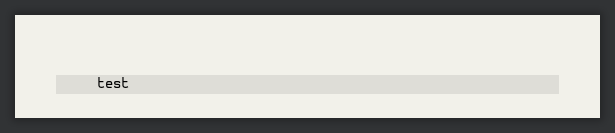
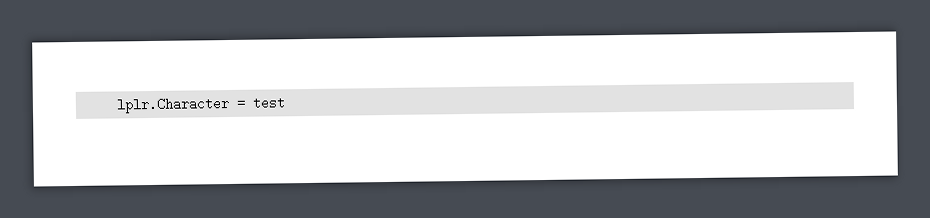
- test
+ lplr.Character = test

